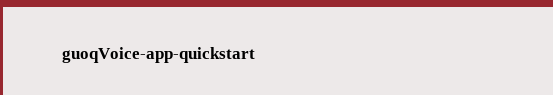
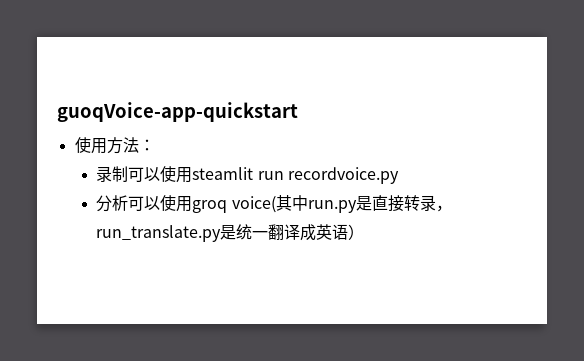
+ 使用方法：
+ 录制可以使用steamlit run recordvoice.py
+ 分析可以使用groq voice(其中run.py是直接转录，run_translate.py是统一翻译成英语）

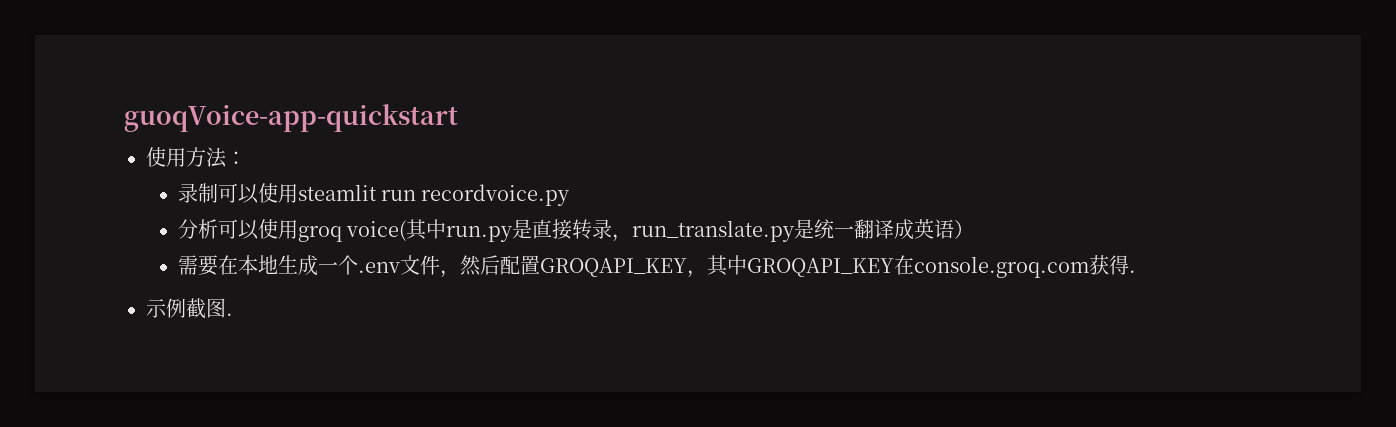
+ 需要在本地生成一个.env文件，然后配置GROQAPI_KEY，其中GROQAPI_KEY在console.groq.com获得.
+ 示例截图.

